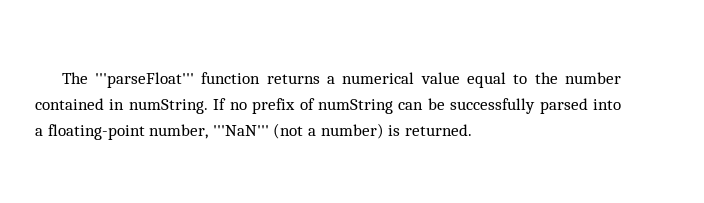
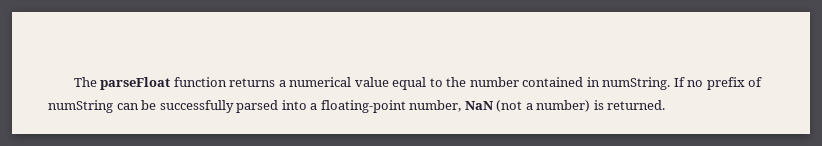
- The '''parseFloat''' function returns a numerical value equal to the number contained in numString.
+ The parseFloat function returns a numerical value equal to the number contained in numString.
- If no prefix of numString can be successfully parsed into a floating-point number, '''NaN''' (not a number) is returned.
+ If no prefix of numString can be successfully parsed into a floating-point number, NaN (not a number) is returned.

